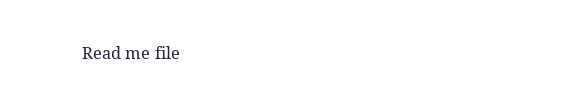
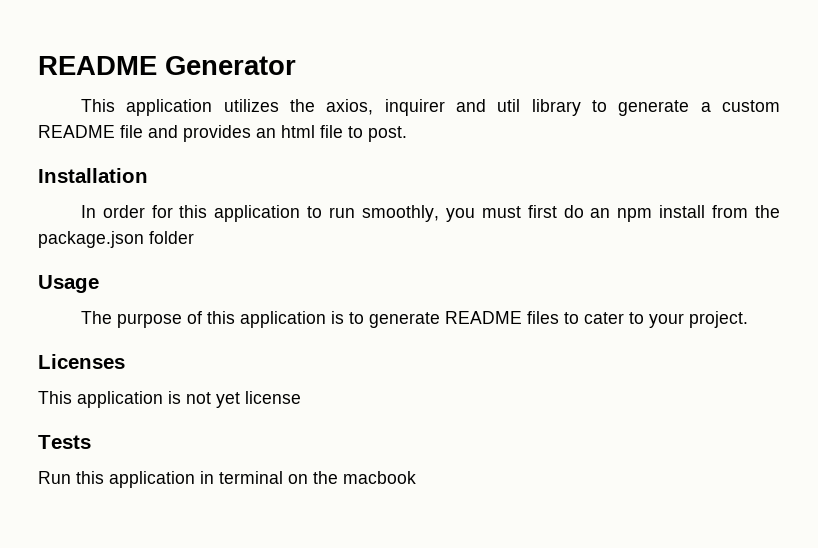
- Read me file
+ README Generator
+ This application utilizes the axios, inquirer and util library to generate a custom README file and provides an html file to post.
+ Installation
+ In order for this application to run smoothly, you must first do an npm install from the package.json folder
+ Usage
+ The purpose of this application is to generate README files to cater to your project.
+ Licenses
+ This application is not yet license
+ Tests
+ Run this application in terminal on the macbook

